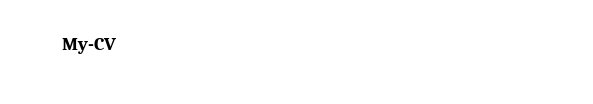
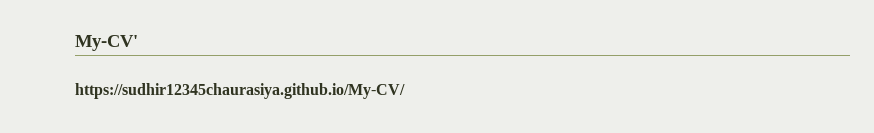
- My-CV
+ My-CV'
+ https://sudhir12345chaurasiya.github.io/My-CV/

